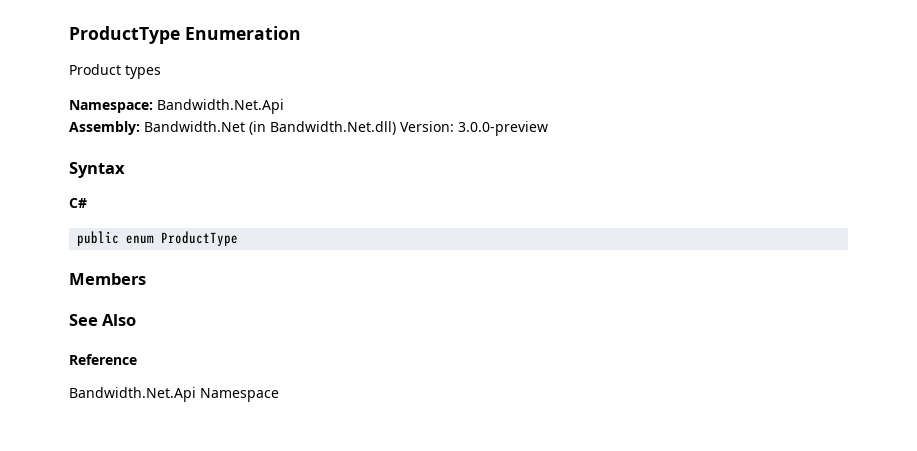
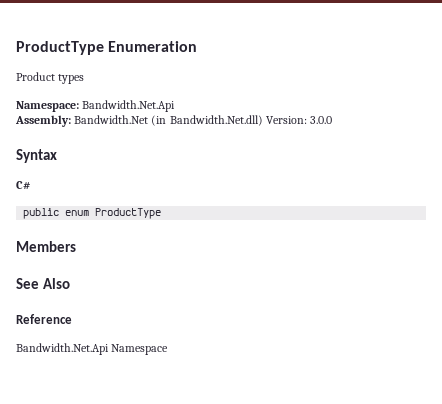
- Assembly: Bandwidth.Net (in Bandwidth.Net.dll) Version: 3.0.0-preview
+ Assembly: Bandwidth.Net (in Bandwidth.Net.dll) Version: 3.0.0

